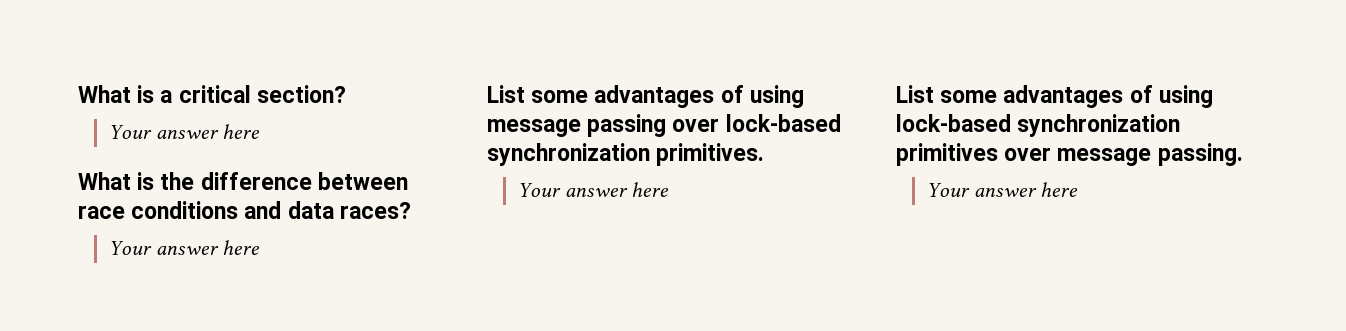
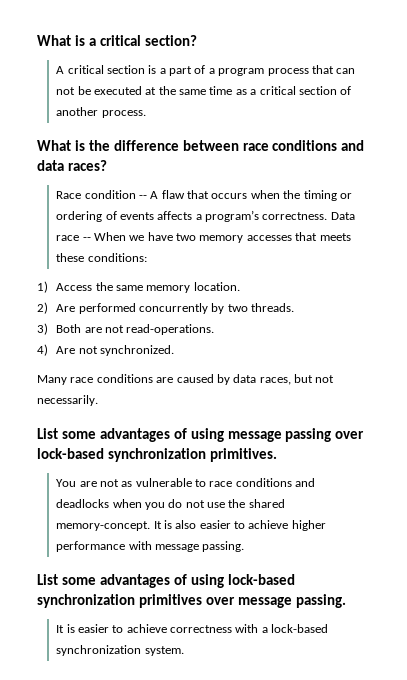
  What is a critical section?
- Your answer here
+ A critical section is a part of a program process that can not be executed at the same time as a critical section of another process.
  What is the difference between race conditions and data races?
- Your answer here
+ Race condition -- A flaw that occurs when the timing or ordering of events affects a program’s correctness. Data race -- When we have two memory accesses that meets these conditions:
+ 1) Access the same memory location.
+ 2) Are performed concurrently by two threads.
+ 3) Both are not read-operations.
+ 4) Are not synchronized.
+ Many race conditions are caused by data races, but not necessarily.
  List some advantages of using message passing over lock-based synchronization primitives.
- Your answer here
+ You are not as vulnerable to race conditions and deadlocks when you do not use the shared memory-concept. It is also easier to achieve higher performance with message passing.
  List some advantages of using lock-based synchronization primitives over message passing.
- Your answer here
+ It is easier to achieve correctness with a lock-based synchronization system.

